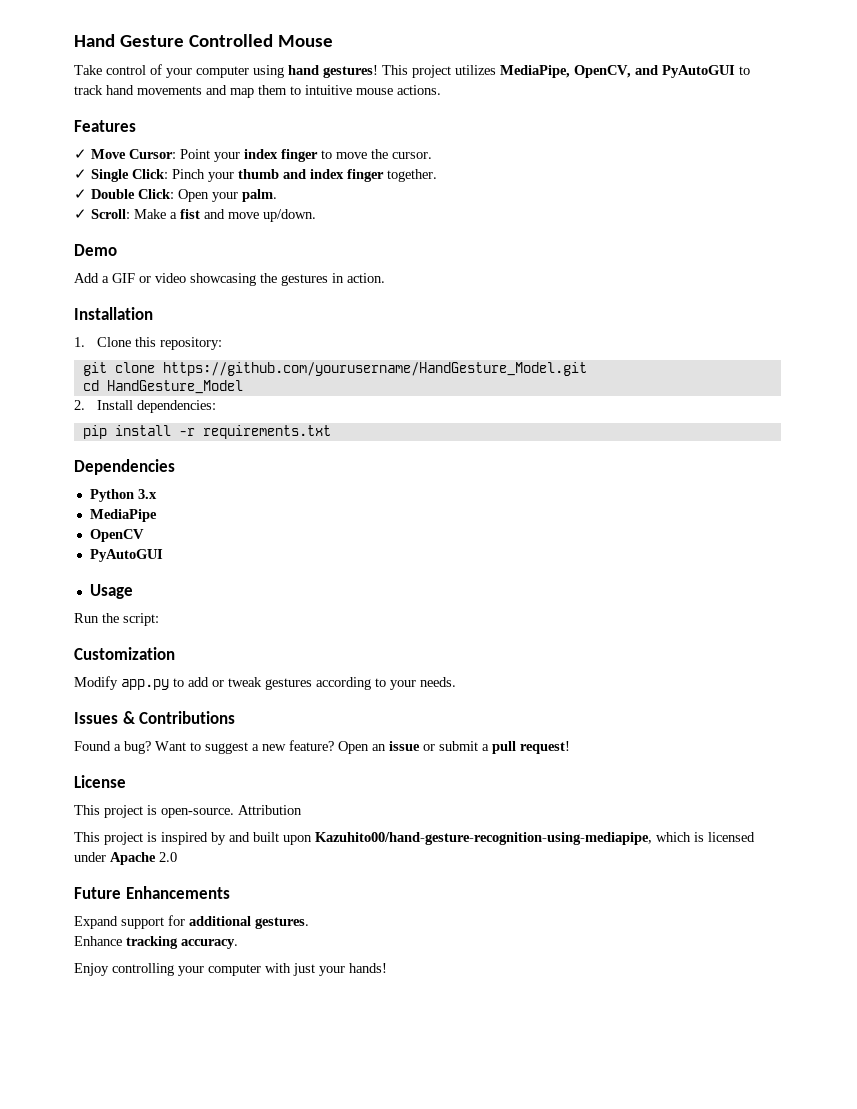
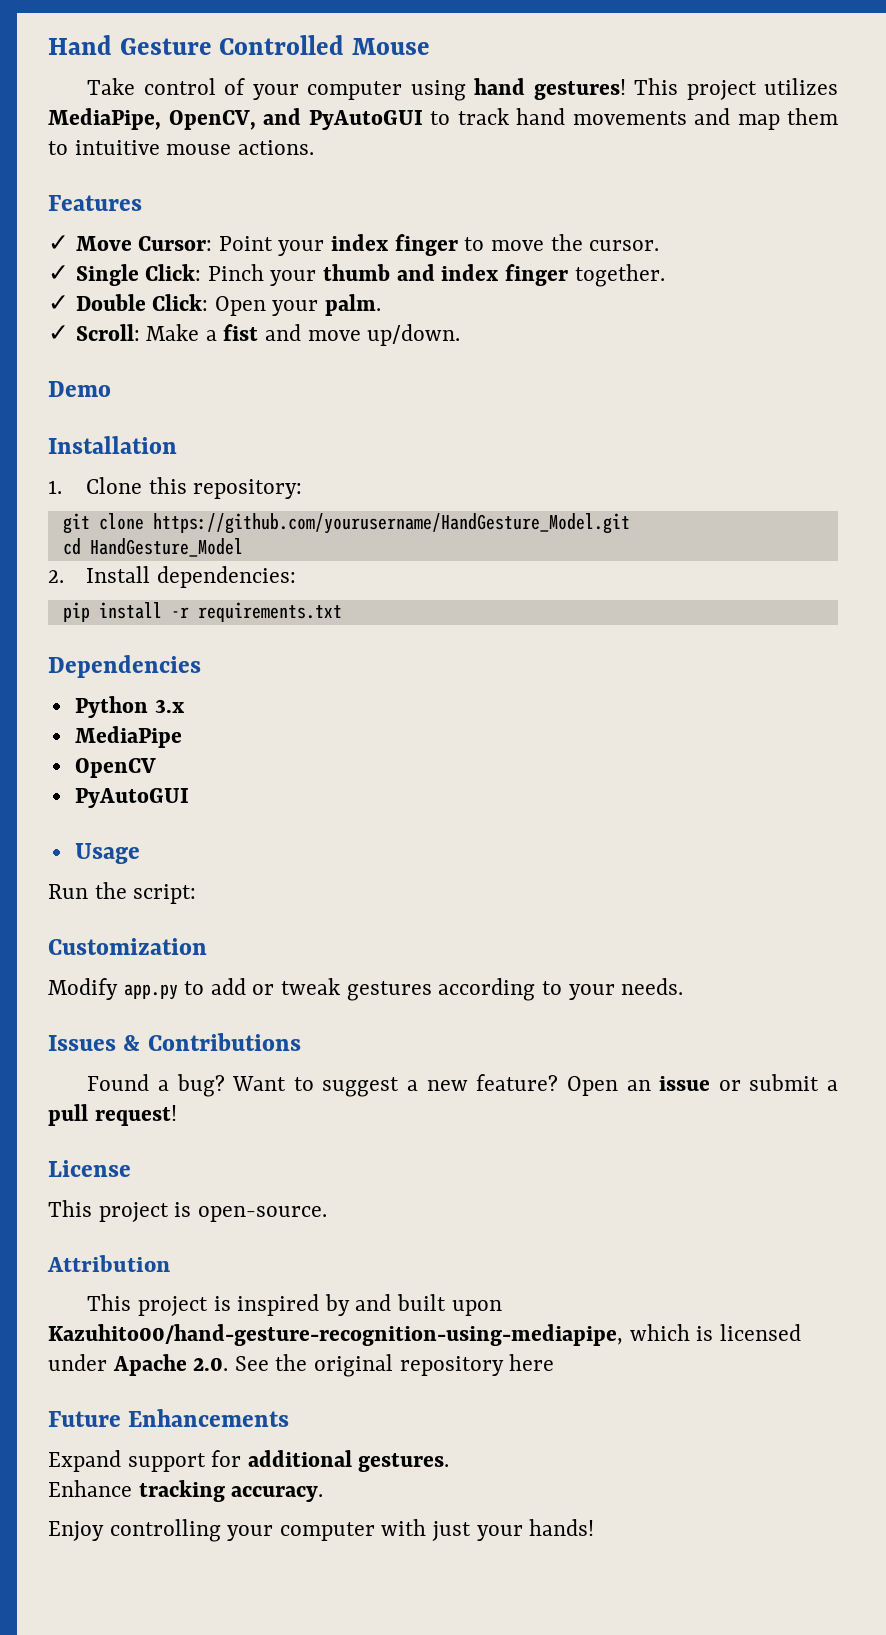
- Add a GIF or video showcasing the gestures in action.
- This project is open-source. Attribution
+ This project is open-source.
+ Attribution
- This project is inspired by and built upon Kazuhito00/hand-gesture-recognition-using-mediapipe, which is licensed under Apache 2.0
+ This project is inspired by and built upon Kazuhito00/hand-gesture-recognition-using-mediapipe, which is licensed under Apache 2.0. See the original repository here

